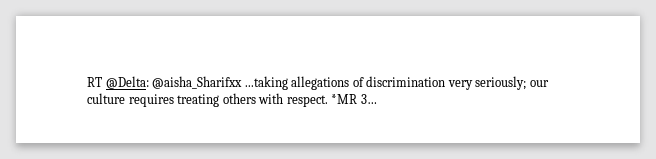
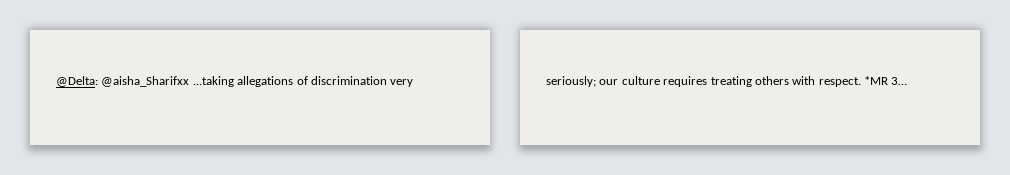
- RT @Delta: @aisha_Sharifxx ...taking allegations of discrimination very seriously; our culture requires treating others with respect.
+ @Delta: @aisha_Sharifxx ...taking allegations of discrimination very seriously; our culture requires treating others with respect.

